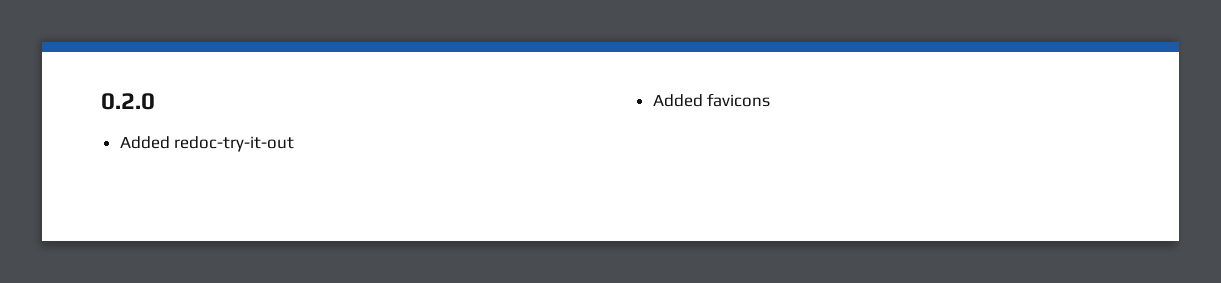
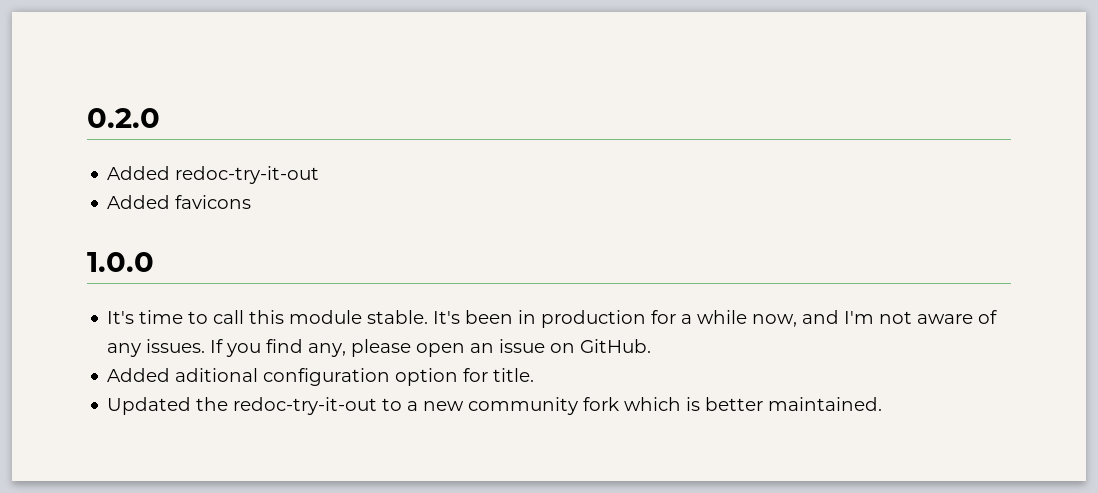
+ 1.0.0
+ It's time to call this module stable. It's been in production for a while now, and I'm not aware of any issues. If you find any, please open an issue on GitHub.
+ Added aditional configuration option for title.
+ Updated the redoc-try-it-out to a new community fork which is better maintained.

